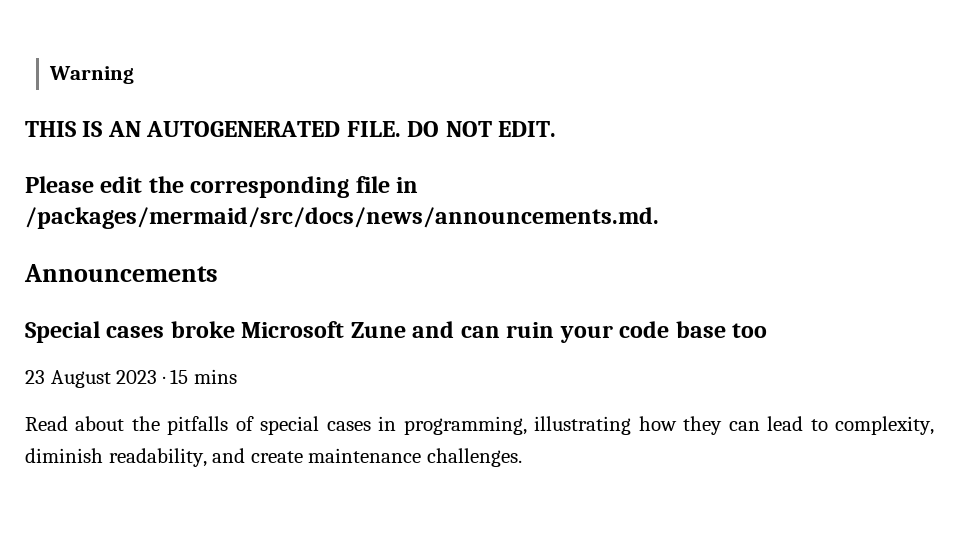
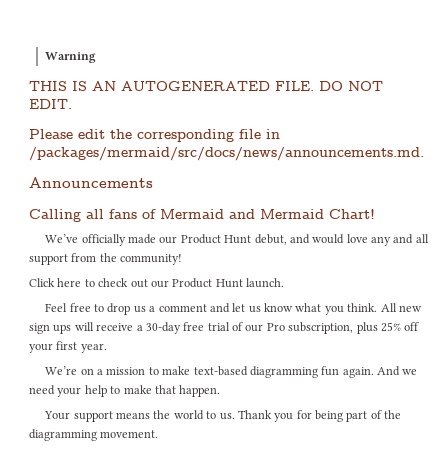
- Special cases broke Microsoft Zune and can ruin your code base too
- 23 August 2023 · 15 mins
- Read about the pitfalls of special cases in programming, illustrating how they can lead to complexity, diminish readability, and create maintenance challenges.
+ Calling all fans of Mermaid and Mermaid Chart!
+ We’ve officially made our Product Hunt debut, and would love any and all support from the community!
+ Click here to check out our Product Hunt launch.
+ Feel free to drop us a comment and let us know what you think. All new sign ups will receive a 30-day free trial of our Pro subscription, plus 25% off your first year.
+ We’re on a mission to make text-based diagramming fun again. And we need your help to make that happen.
+ Your support means the world to us. Thank you for being part of the diagramming movement.

